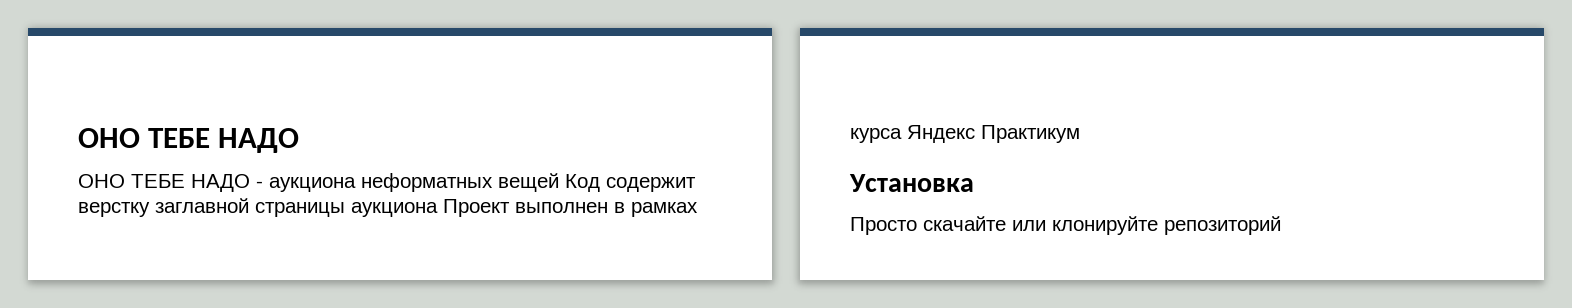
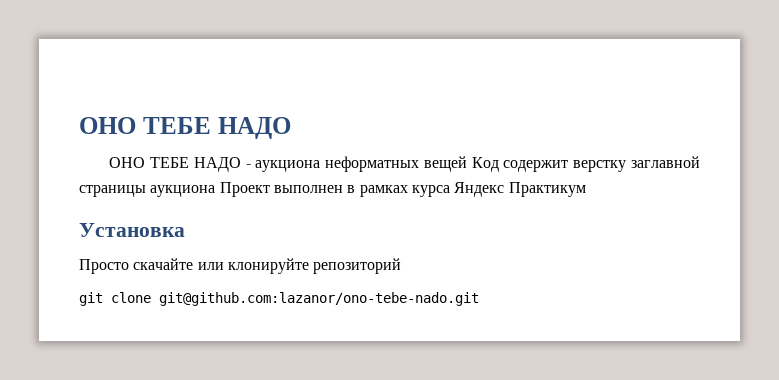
+ git clone git@github.com:lazanor/ono-tebe-nado.git

